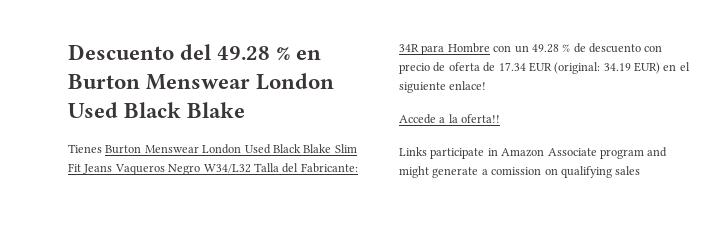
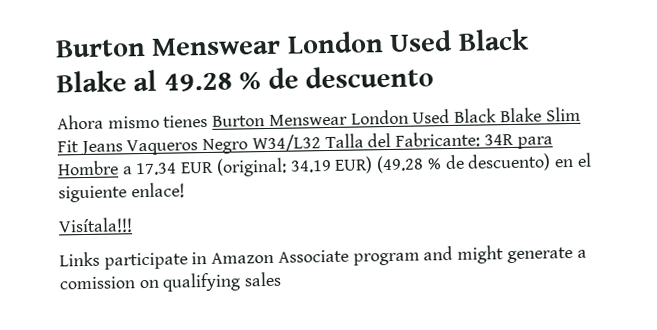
- Descuento del 49.28 % en Burton Menswear London Used Black Blake
- Tienes Burton Menswear London Used Black Blake Slim Fit Jeans Vaqueros Negro W34/L32 Talla del Fabricante: 34R para Hombre con un 49.28 % de descuento con precio de oferta de 17.34 EUR (original: 34.19 EUR) en el siguiente enlace!
+ Burton Menswear London Used Black Blake al 49.28 % de descuento
+ Ahora mismo tienes Burton Menswear London Used Black Blake Slim Fit Jeans Vaqueros Negro W34/L32 Talla del Fabricante: 34R para Hombre a 17.34 EUR (original: 34.19 EUR) (49.28 % de descuento) en el siguiente enlace!
- Accede a la oferta!!
+ Visítala!!!

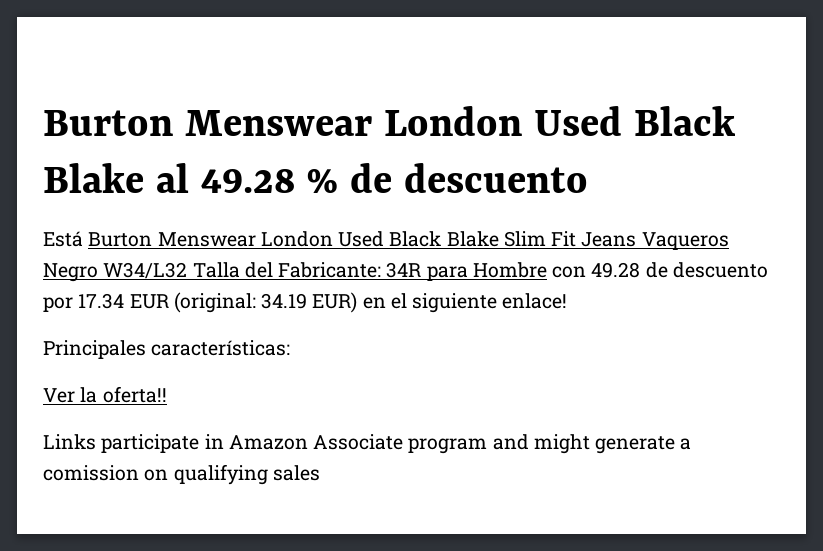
- Ahora mismo tienes Burton Menswear London Used Black Blake Slim Fit Jeans Vaqueros Negro W34/L32 Talla del Fabricante: 34R para Hombre a 17.34 EUR (original: 34.19 EUR) (49.28 % de descuento) en el siguiente enlace!
+ Está Burton Menswear London Used Black Blake Slim Fit Jeans Vaqueros Negro W34/L32 Talla del Fabricante: 34R para Hombre con 49.28 de descuento por 17.34 EUR (original: 34.19 EUR) en el siguiente enlace!
- Visítala!!!
+ Principales características:
+ Ver la oferta!!

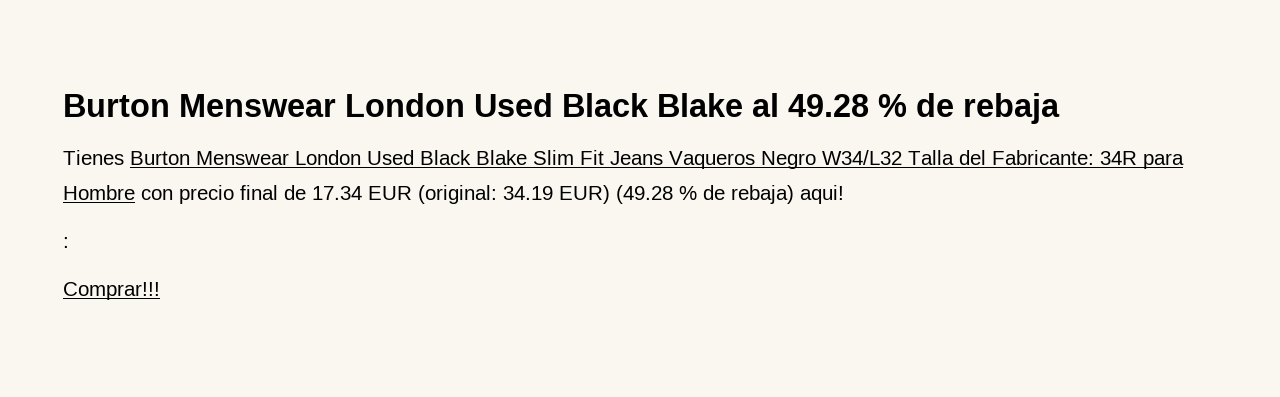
- Burton Menswear London Used Black Blake al 49.28 % de descuento
- Está Burton Menswear London Used Black Blake Slim Fit Jeans Vaqueros Negro W34/L32 Talla del Fabricante: 34R para Hombre con 49.28 de descuento por 17.34 EUR (original: 34.19 EUR) en el siguiente enlace!
- Principales características:
- Ver la oferta!!
- Links participate in Amazon Associate program and might generate a comission on qualifying sales
+ Burton Menswear London Used Black Blake al 49.28 % de rebaja
+ Tienes Burton Menswear London Used Black Blake Slim Fit Jeans Vaqueros Negro W34/L32 Talla del Fabricante: 34R para Hombre con precio final de 17.34 EUR (original: 34.19 EUR) (49.28 % de rebaja) aqui!
+ :
+ Comprar!!!

